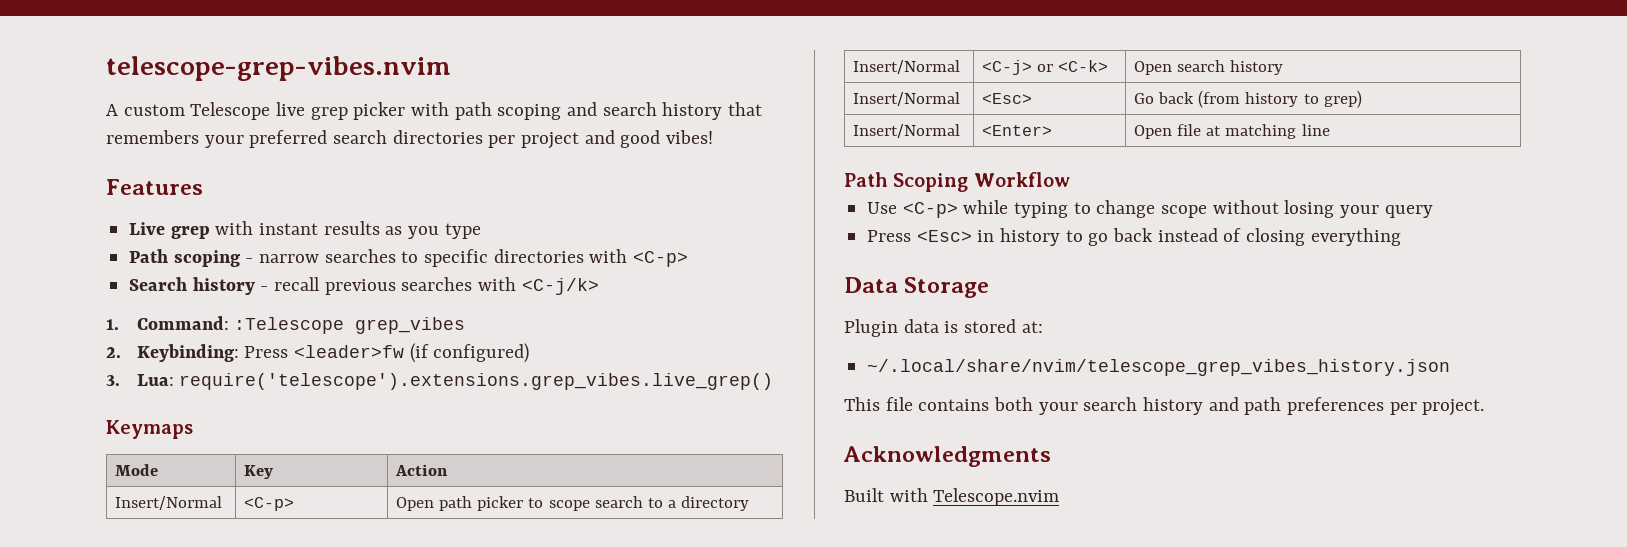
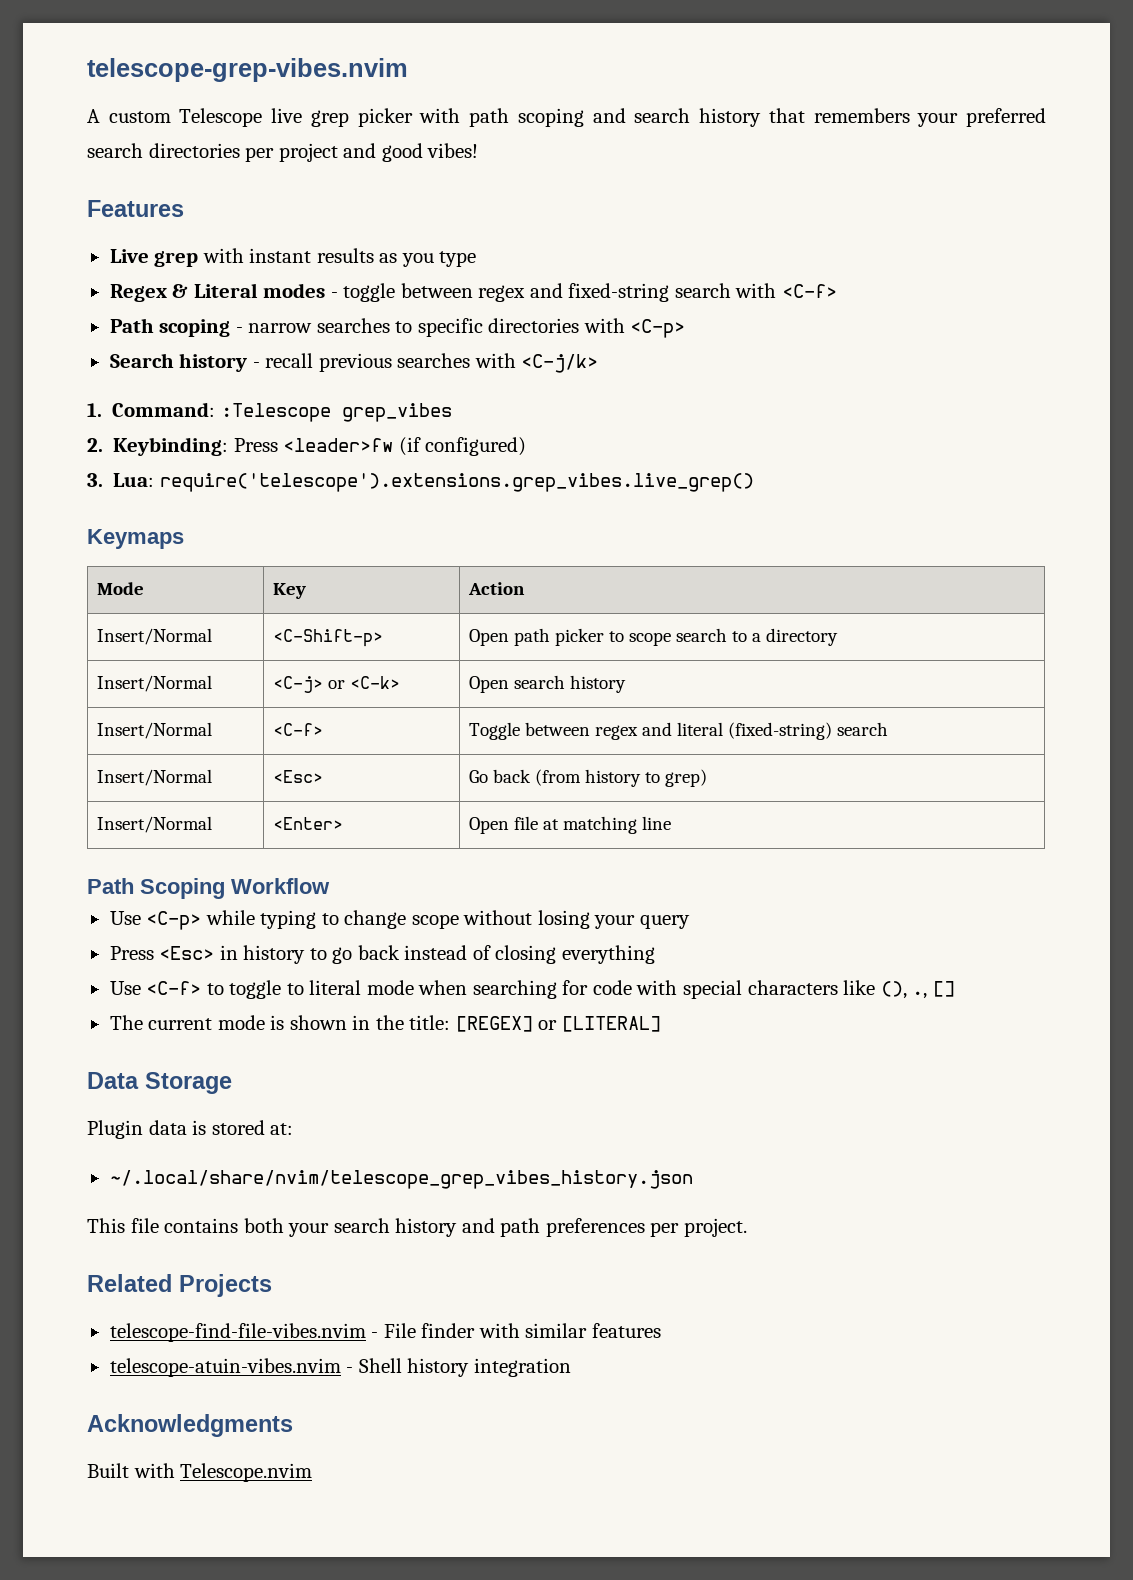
+ Regex & Literal modes - toggle between regex and fixed-string search with <C-f>
- Insert/Normal | <C-p> | Open path picker to scope search to a directory
+ Insert/Normal | <C-Shift-p> | Open path picker to scope search to a directory
+ Insert/Normal | <C-f> | Toggle between regex and literal (fixed-string) search
+ Use <C-f> to toggle to literal mode when searching for code with special characters like (), ., []
+ The current mode is shown in the title: [REGEX] or [LITERAL]
+ Related Projects
+ telescope-find-file-vibes.nvim - File finder with similar features
+ telescope-atuin-vibes.nvim - Shell history integration

